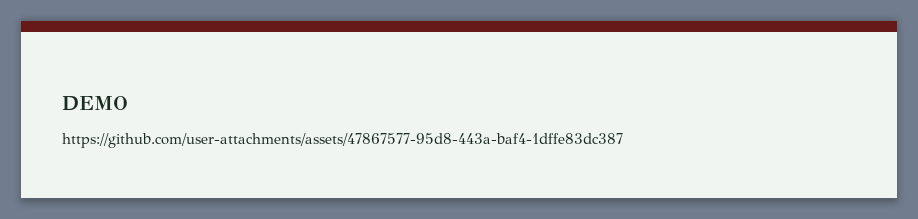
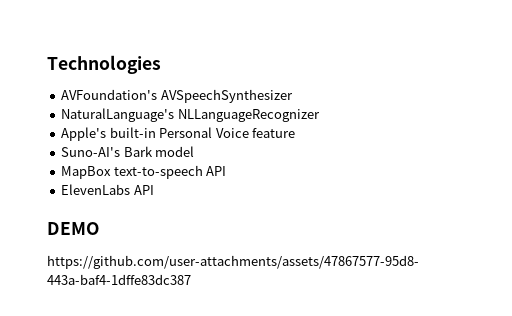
+ Technologies
+ AVFoundation's AVSpeechSynthesizer
+ NaturalLanguage's NLLanguageRecognizer
+ Apple's built-in Personal Voice feature
+ Suno-AI's Bark model
+ MapBox text-to-speech API
+ ElevenLabs API

